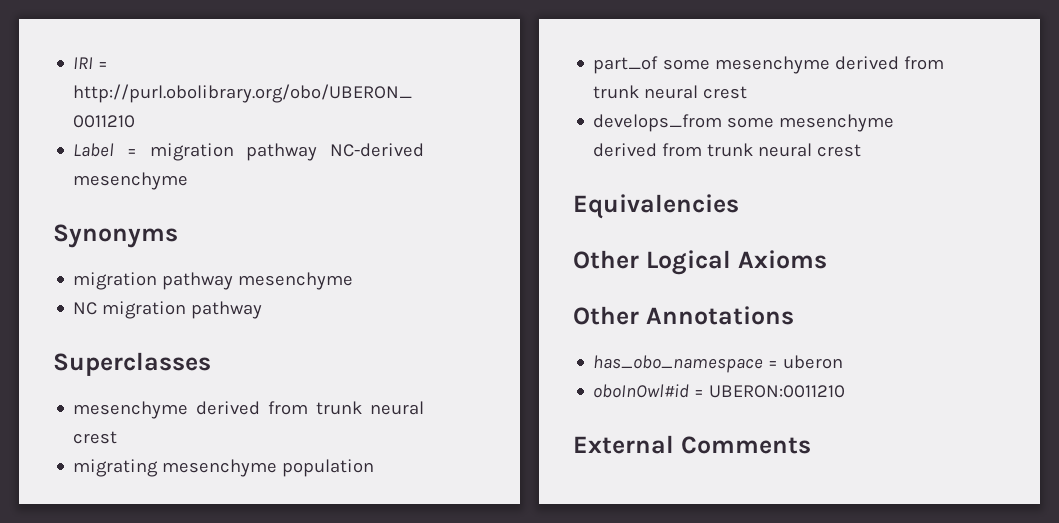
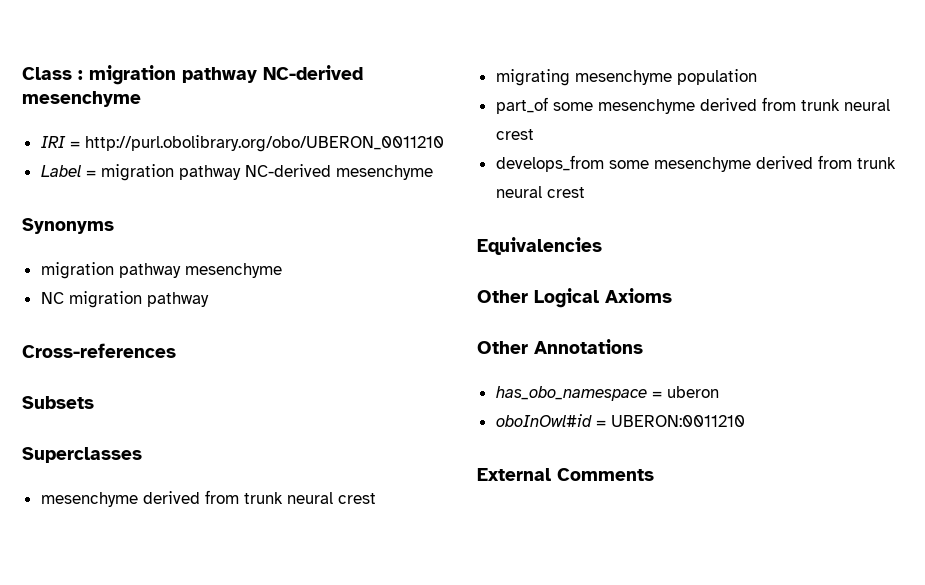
+ Class : migration pathway NC-derived mesenchyme
+ Cross-references
+ Subsets

